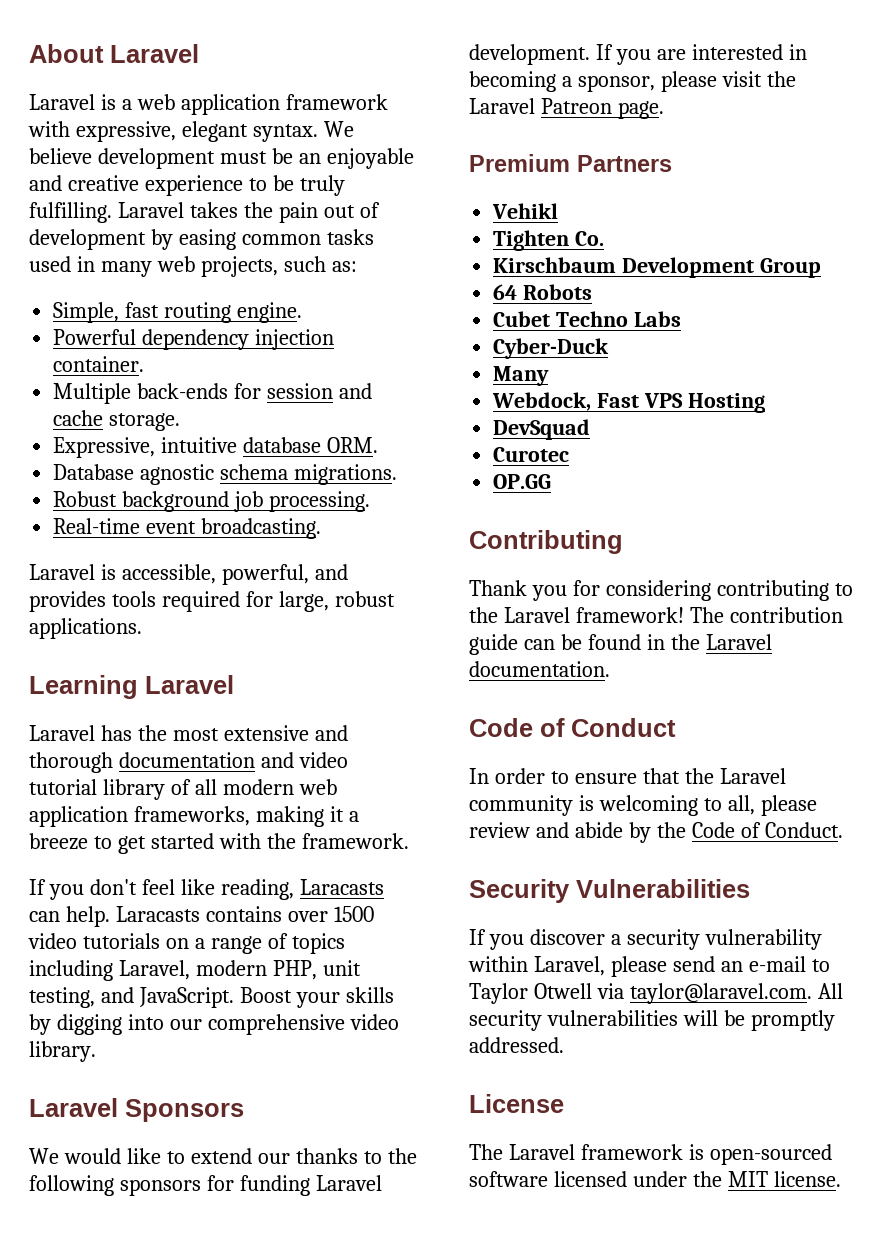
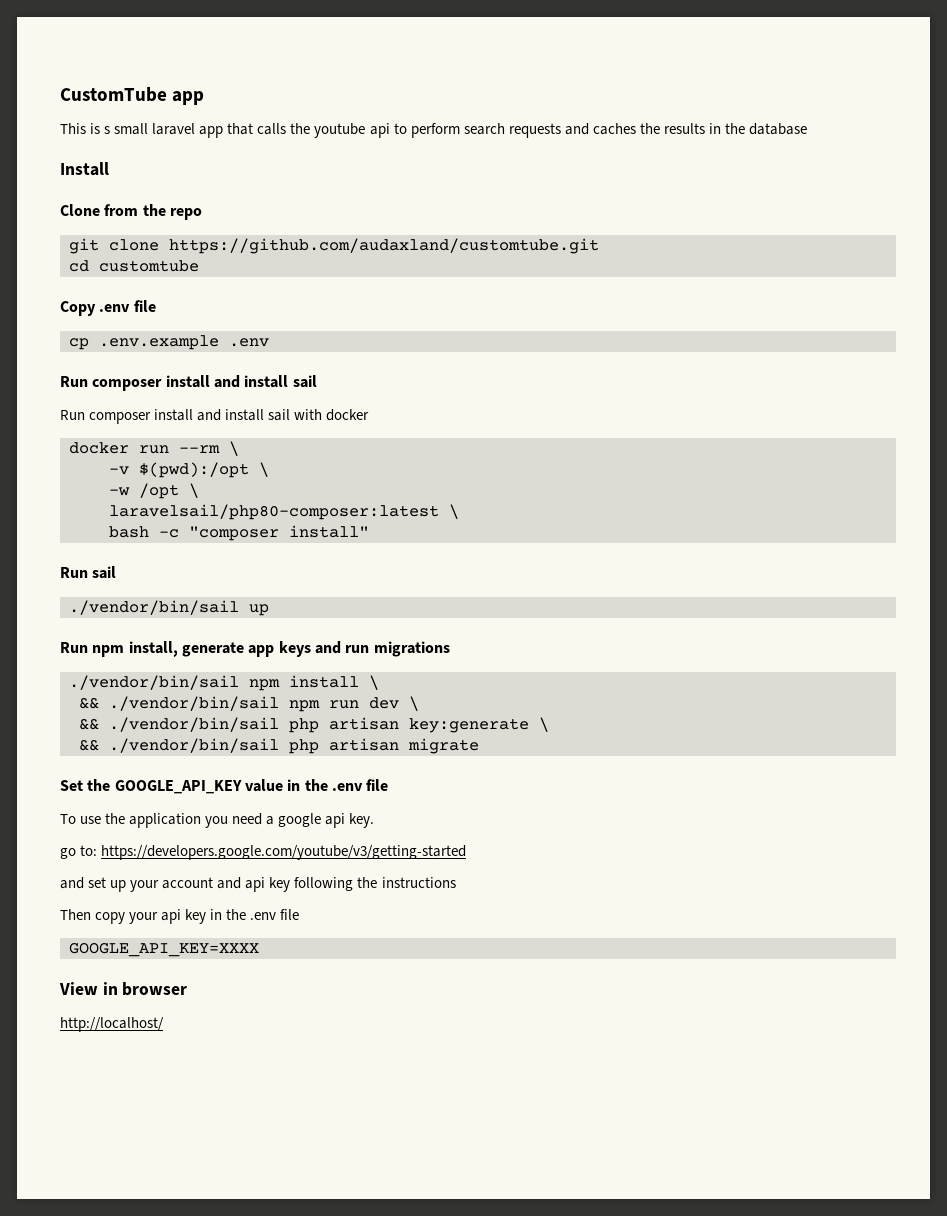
- About Laravel
- Laravel is a web application framework with expressive, elegant syntax. We believe development must be an enjoyable and creative experience to be truly fulfilling. Laravel takes the pain out of development by easing common tasks used in many web projects, such as:
- Simple, fast routing engine.
- Powerful dependency injection container.
- Multiple back-ends for session and cache storage.
- Expressive, intuitive database ORM.
- Database agnostic schema migrations.
- Robust background job processing.
- Real-time event broadcasting.
- Laravel is accessible, powerful, and provides tools required for large, robust applications.
- Learning Laravel
- Laravel has the most extensive and thorough documentation and video tutorial library of all modern web application frameworks, making it a breeze to get started with the framework.
- If you don't feel like reading, Laracasts can help. Laracasts contains over 1500 video tutorials on a range of topics including Laravel, modern PHP, unit testing, and JavaScript. Boost your skills by digging into our comprehensive video library.
- Laravel Sponsors
- We would like to extend our thanks to the following sponsors for funding Laravel development. If you are interested in becoming a sponsor, please visit the Laravel Patreon page.
- Premium Partners
- Vehikl
- Tighten Co.
- Kirschbaum Development Group
- 64 Robots
- Cubet Techno Labs
- Cyber-Duck
- Many
- Webdock, Fast VPS Hosting
- DevSquad
- Curotec
- OP.GG
- Contributing
- Thank you for considering contributing to the Laravel framework! The contribution guide can be found in the Laravel documentation.
- Code of Conduct
- In order to ensure that the Laravel community is welcoming to all, please review and abide by the Code of Conduct.
- Security Vulnerabilities
- If you discover a security vulnerability within Laravel, please send an e-mail to Taylor Otwell via taylor@laravel.com. All security vulnerabilities will be promptly addressed.
- License
- The Laravel framework is open-sourced software licensed under the MIT license.
+ CustomTube app
+ This is s small laravel app that calls the youtube api to perform search requests and caches the results in the database
+ Install
+ Clone from the repo
+ git clone https://github.com/audaxland/customtube.git
+ cd customtube
+ Copy .env file
+ cp .env.example .env
+ Run composer install and install sail
+ Run composer install and install sail with docker
+ docker run --rm \
+ -v $(pwd):/opt \
+ -w /opt \
+ laravelsail/php80-composer:latest \
+ bash -c "composer install"
+ Run sail
+ ./vendor/bin/sail up
+ Run npm install, generate app keys and run migrations
+ ./vendor/bin/sail npm install \
+ && ./vendor/bin/sail npm run dev \
+ && ./vendor/bin/sail php artisan key:generate \
+ && ./vendor/bin/sail php artisan migrate
+ Set the GOOGLE_API_KEY value in the .env file
+ To use the application you need a google api key.
+ go to: https://developers.google.com/youtube/v3/getting-started
+ and set up your account and api key following the instructions
+ Then copy your api key in the .env file
+ GOOGLE_API_KEY=XXXX
+ View in browser
+ http://localhost/

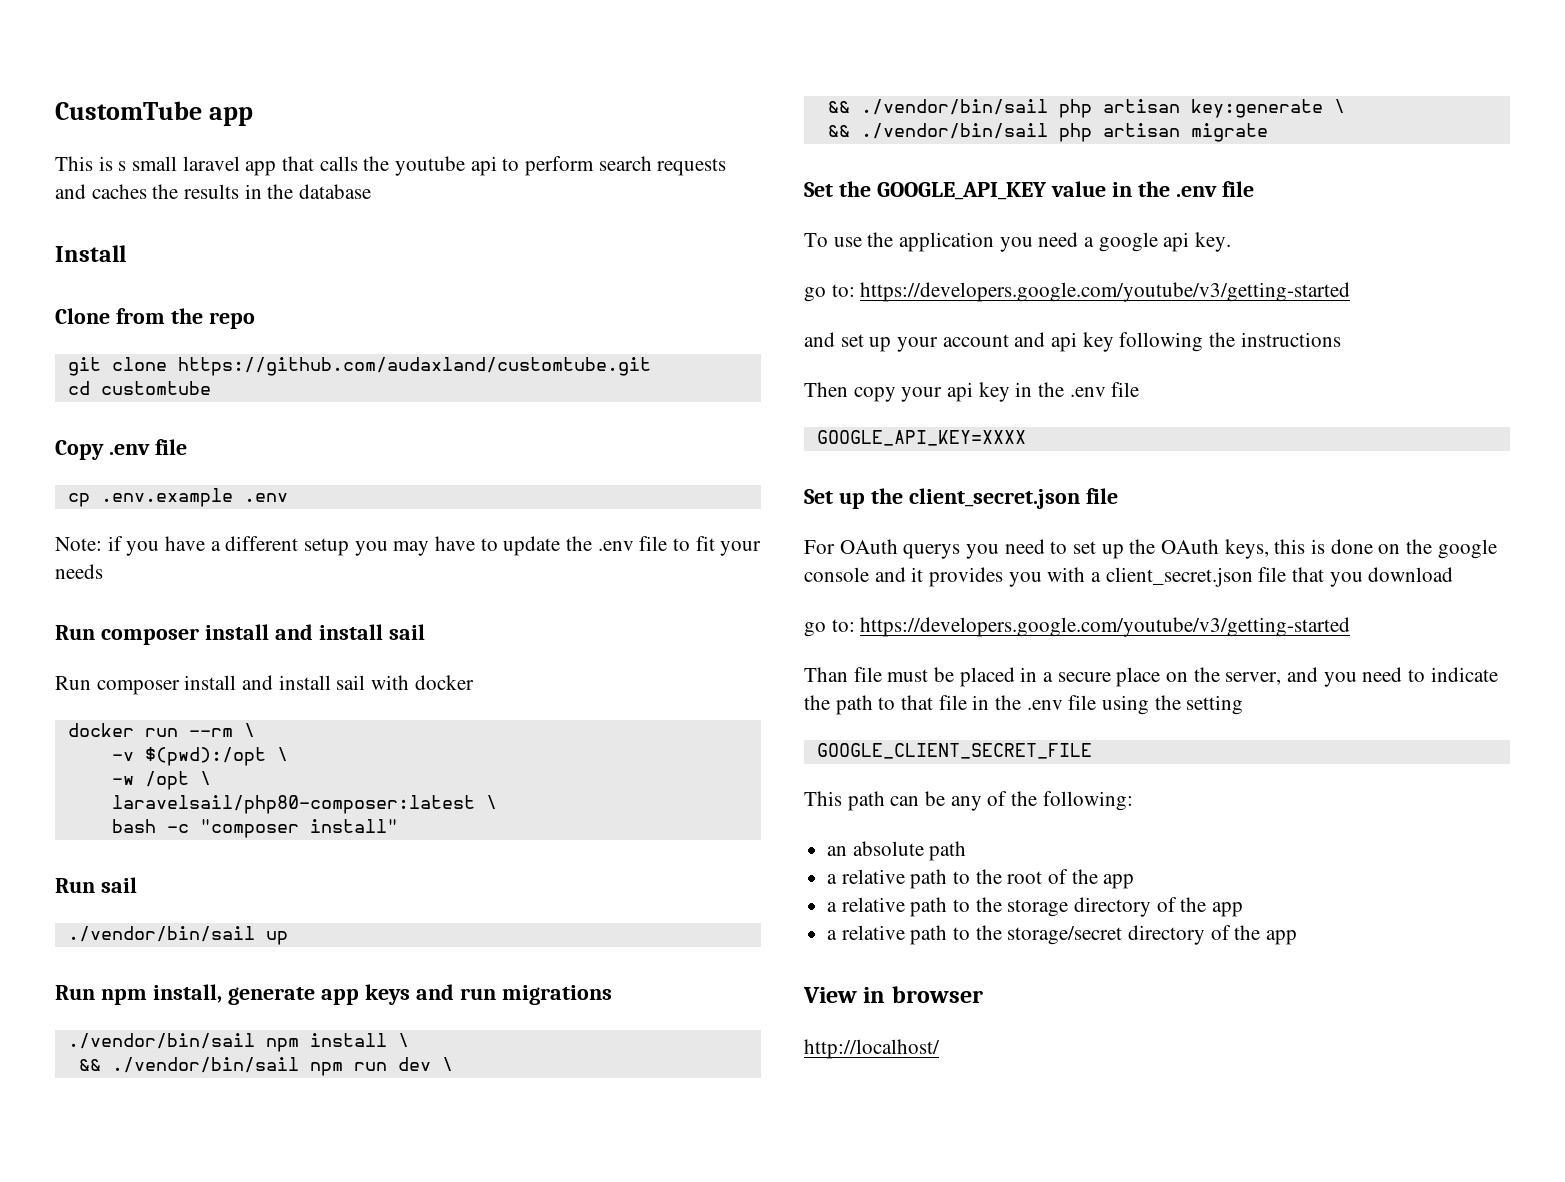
+ Note: if you have a different setup you may have to update the .env file to fit your needs
+ Set up the client_secret.json file
+ For OAuth querys you need to set up the OAuth keys, this is done on the google console and it provides you with a client_secret.json file that you download
+ go to: https://developers.google.com/youtube/v3/getting-started
+ Than file must be placed in a secure place on the server, and you need to indicate the path to that file in the .env file using the setting
+ GOOGLE_CLIENT_SECRET_FILE
+ This path can be any of the following:
+ an absolute path
+ a relative path to the root of the app
+ a relative path to the storage directory of the app
+ a relative path to the storage/secret directory of the app

